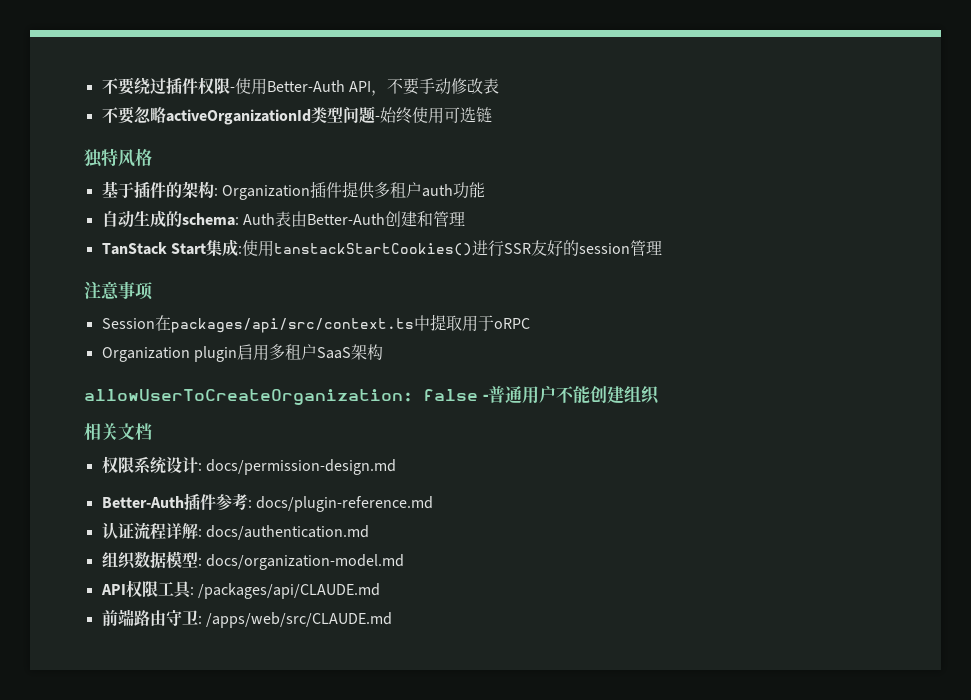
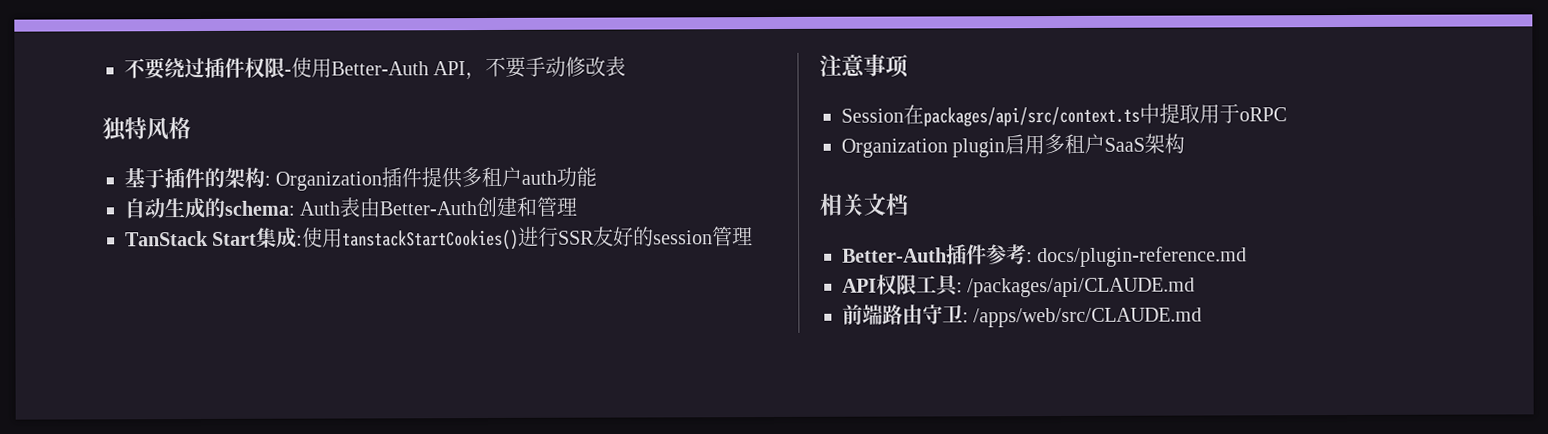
- 不要忽略activeOrganizationId类型问题-始终使用可选链
- allowUserToCreateOrganization: false -普通用户不能创建组织
  相关文档
- 权限系统设计: docs/permission-design.md
- 认证流程详解: docs/authentication.md
- 组织数据模型: docs/organization-model.md

